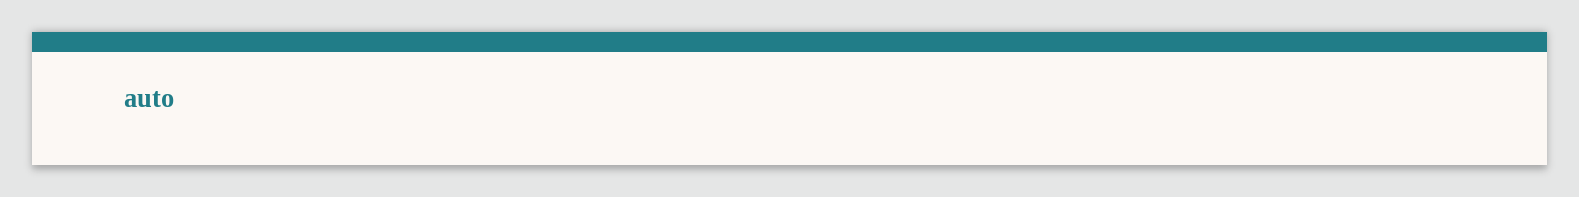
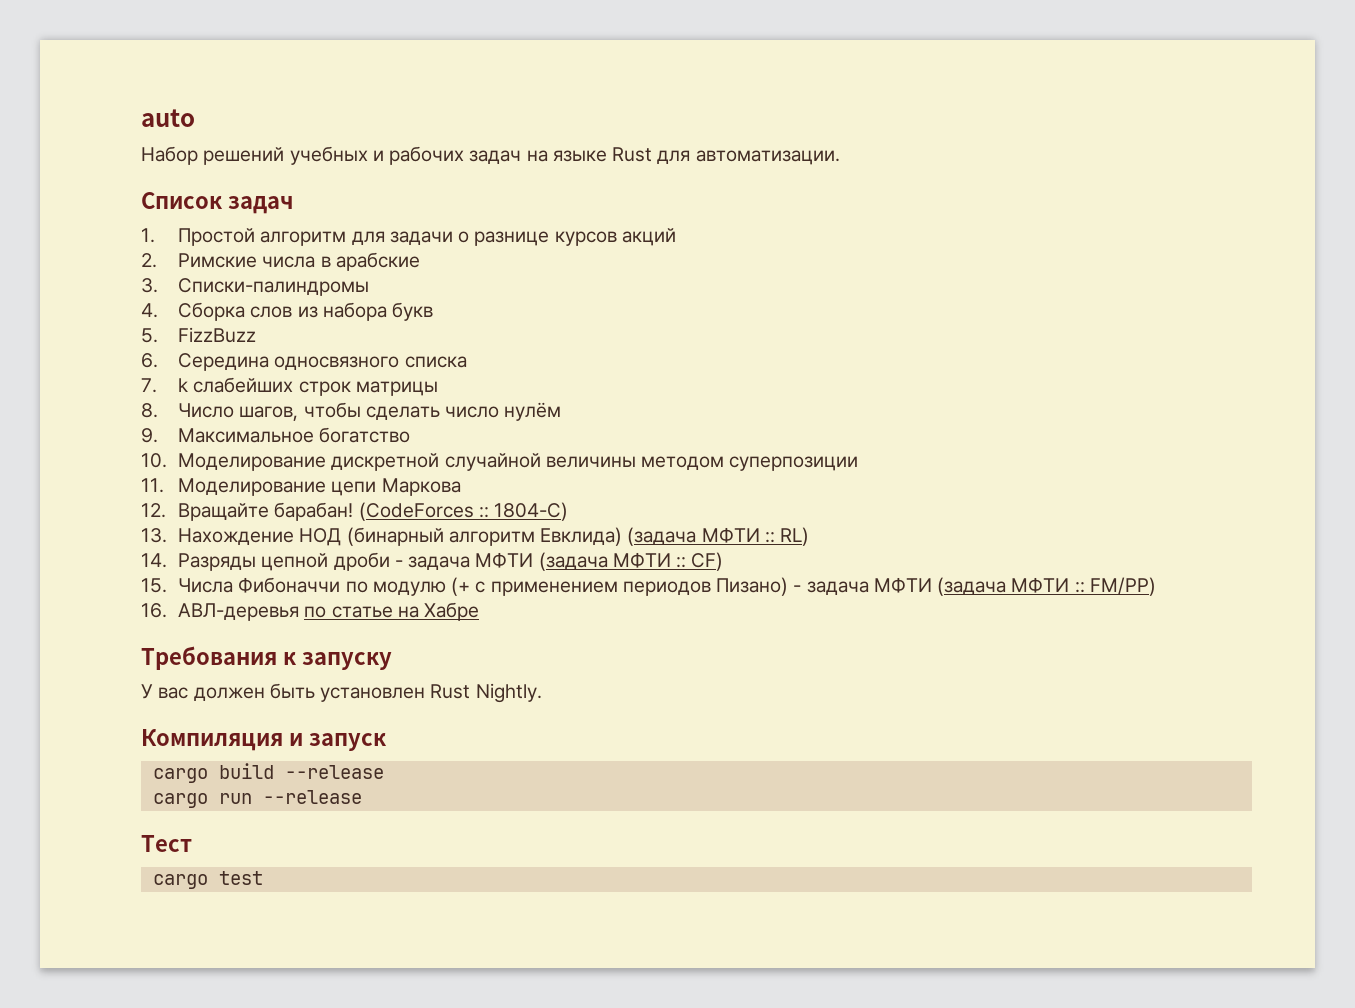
+ Набор решений учебных и рабочих задач на языке Rust для автоматизации.
+ Список задач
+ 1. Простой алгоритм для задачи о разнице курсов акций
+ 2. Римские числа в арабские
+ 3. Списки-палиндромы
+ 4. Сборка слов из набора букв
+ 5. FizzBuzz
+ 6. Середина односвязного списка
+ 7. k слабейших строк матрицы
+ 8. Число шагов, чтобы сделать число нулём
+ 9. Максимальное богатство
+ 10. Моделирование дискретной случайной величины методом суперпозиции
+ 11. Моделирование цепи Маркова
+ 12. Вращайте барабан! (CodeForces :: 1804-C)
+ 13. Нахождение НОД (бинарный алгоритм Евклида) (задача МФТИ :: RL)
+ 14. Разряды цепной дроби - задача МФТИ (задача МФТИ :: CF)
+ 15. Числа Фибоначчи по модулю (+ с применением периодов Пизано) - задача МФТИ (задача МФТИ :: FM/PP)
+ 16. АВЛ-деревья по статье на Хабре
+ Требования к запуску
+ У вас должен быть установлен Rust Nightly.
+ Компиляция и запуск
+ cargo build --release
+ cargo run --release
+ Тест
+ cargo test

